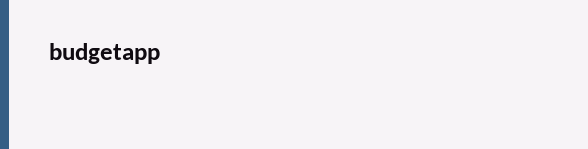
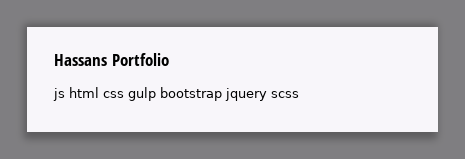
- budgetapp
+ Hassans Portfolio
+ js html css gulp bootstrap jquery scss

